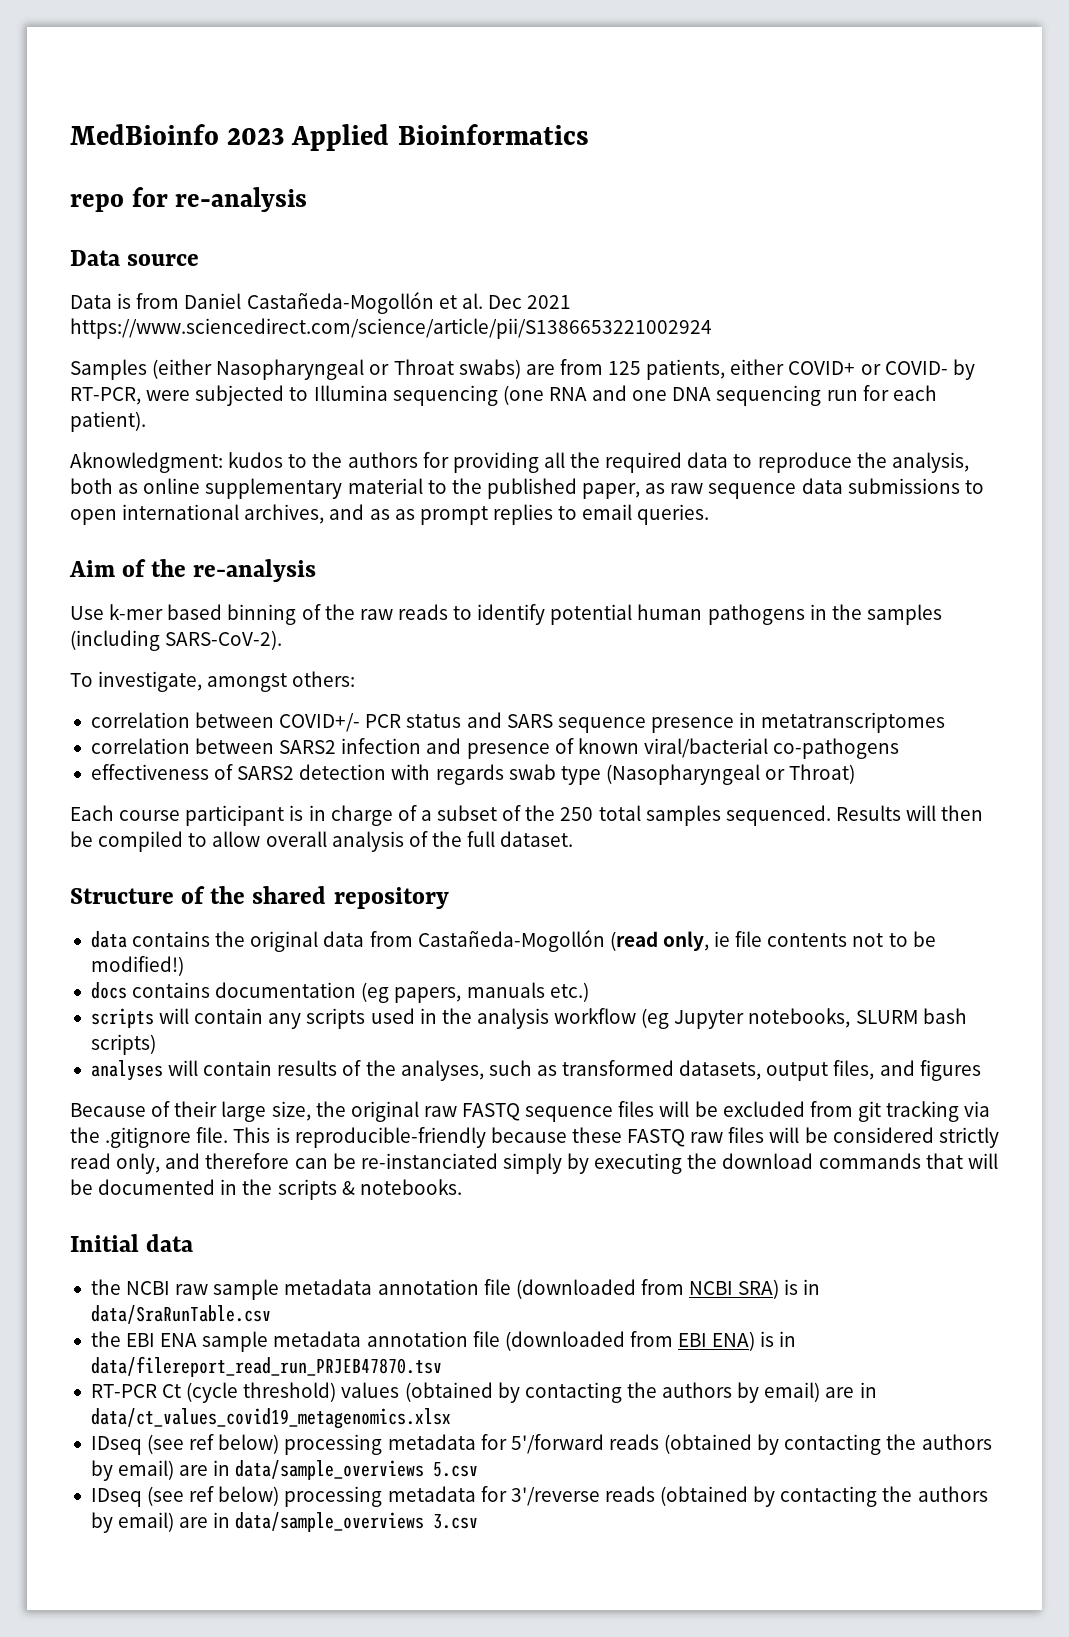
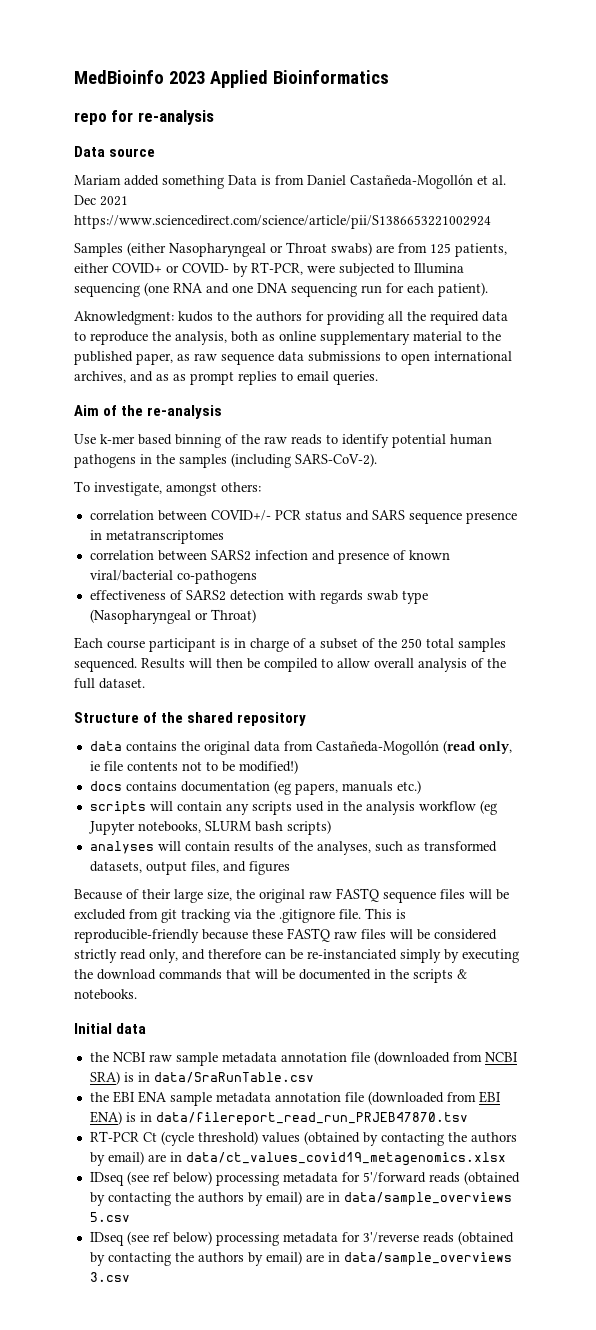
- Data is from Daniel Castañeda-Mogollón et al. Dec 2021 https://www.sciencedirect.com/science/article/pii/S1386653221002924
+ Mariam added something Data is from Daniel Castañeda-Mogollón et al. Dec 2021 https://www.sciencedirect.com/science/article/pii/S1386653221002924

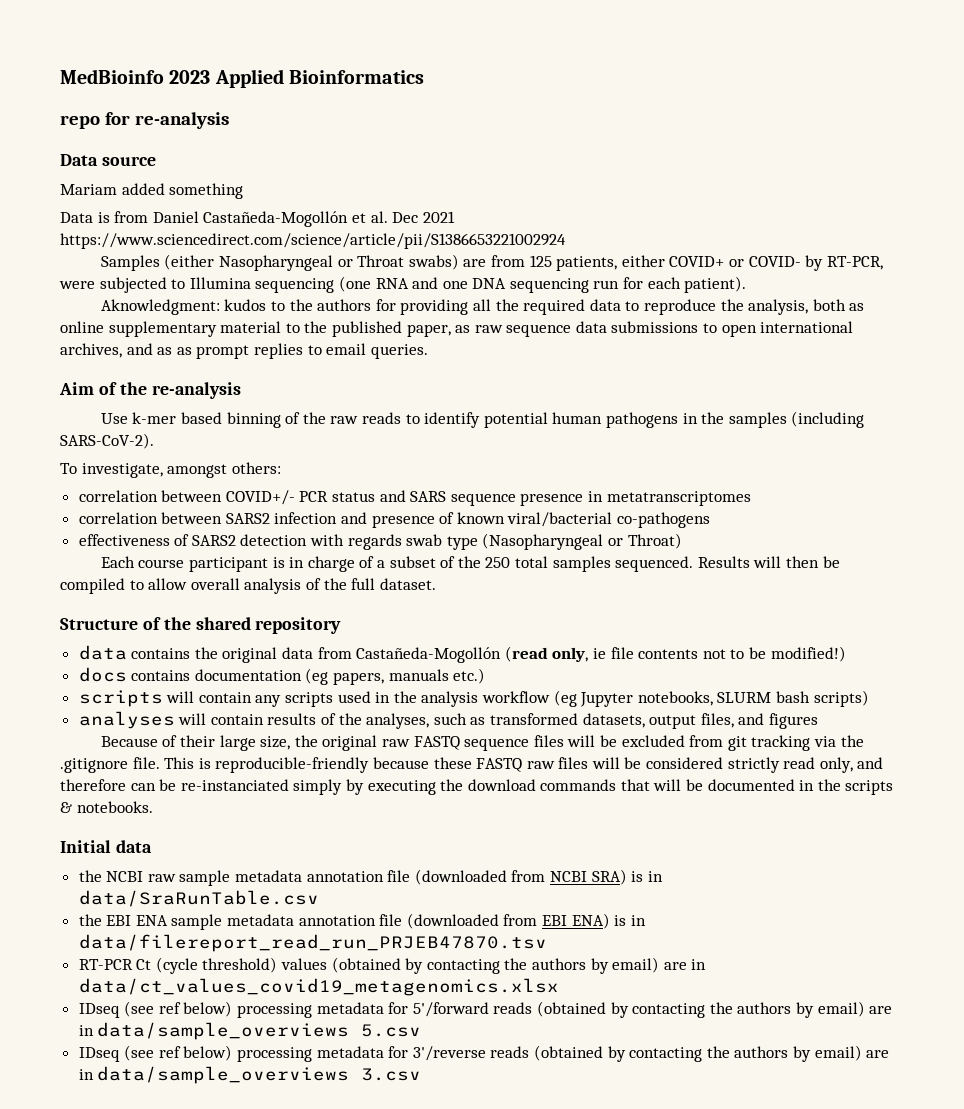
- Mariam added something Data is from Daniel Castañeda-Mogollón et al. Dec 2021 https://www.sciencedirect.com/science/article/pii/S1386653221002924
+ Mariam added something
+ Data is from Daniel Castañeda-Mogollón et al. Dec 2021 https://www.sciencedirect.com/science/article/pii/S1386653221002924

